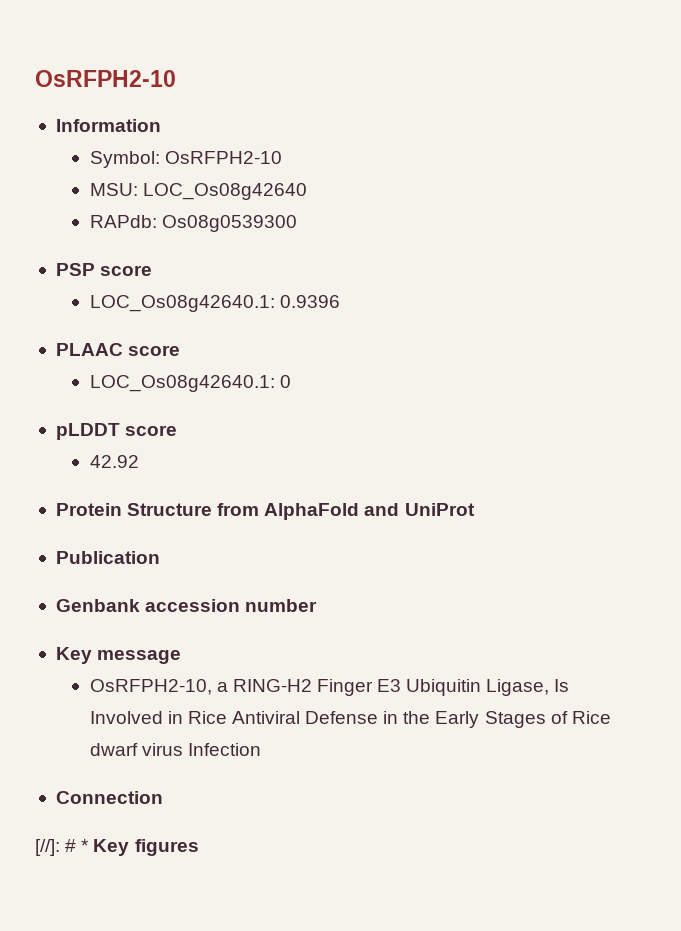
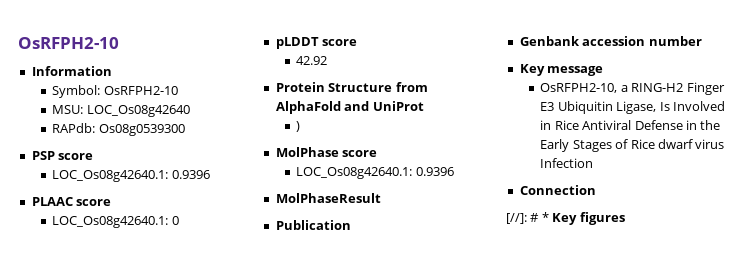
+ )
+ MolPhase score
+ LOC_Os08g42640.1: 0.9396
+ MolPhaseResult

